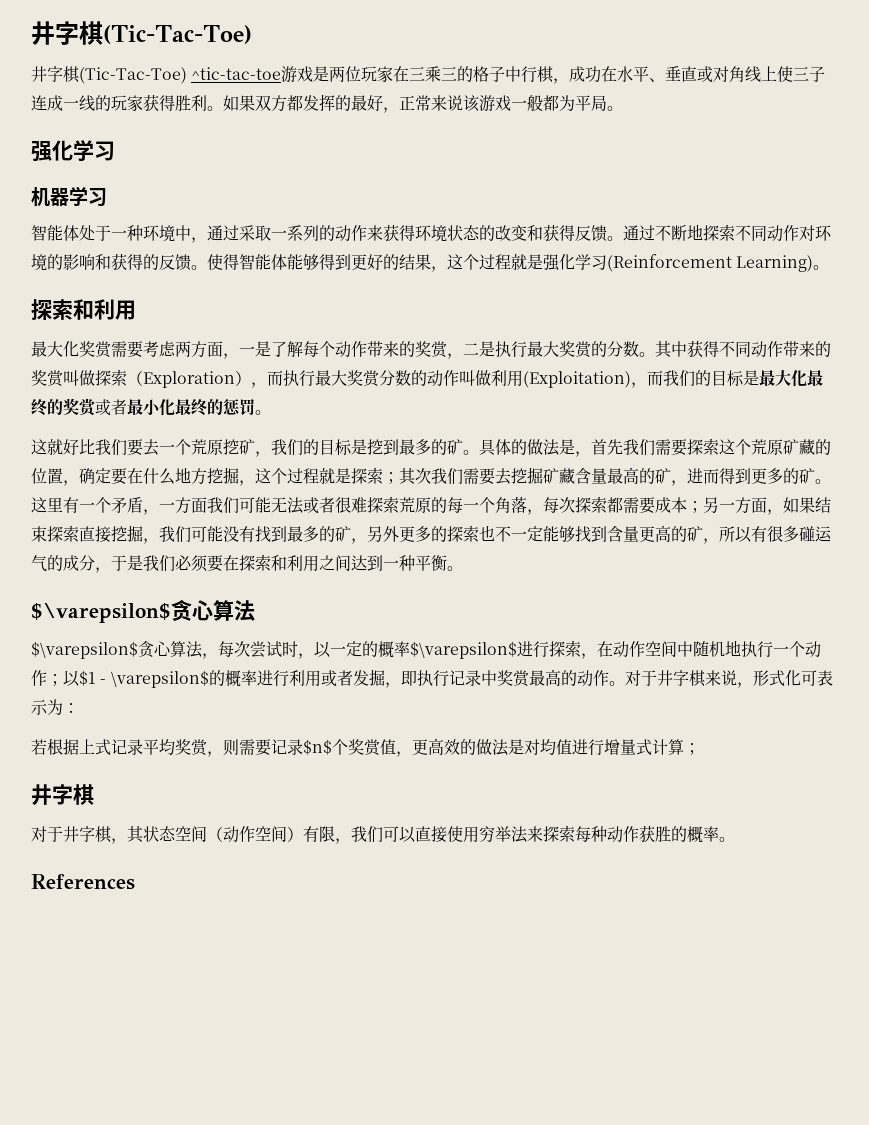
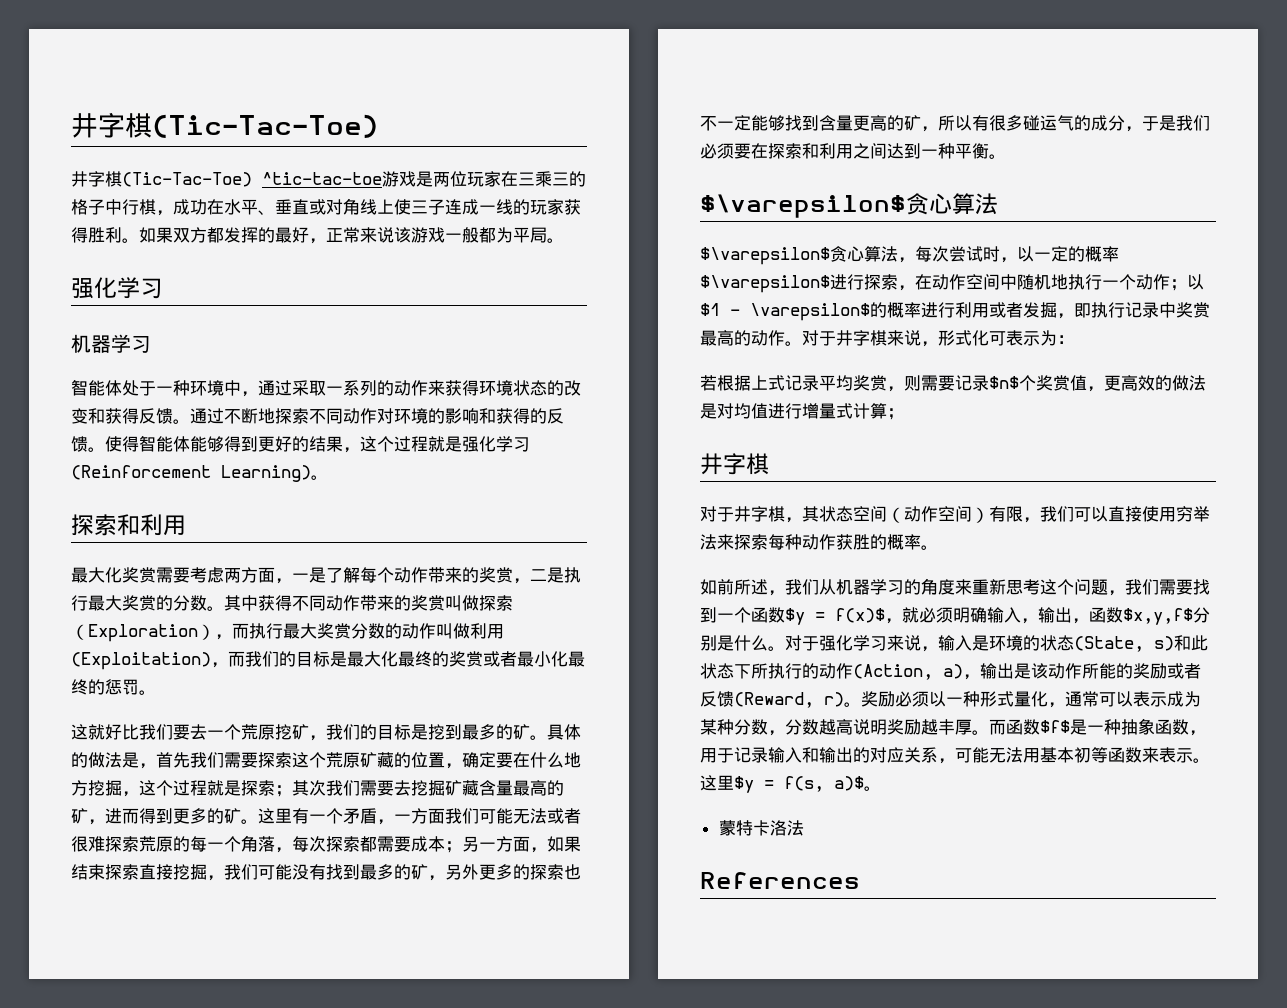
+ 如前所述，我们从机器学习的角度来重新思考这个问题，我们需要找到一个函数$y = f(x)$，就必须明确输入，输出，函数$x,y,f$分别是什么。对于强化学习来说，输入是环境的状态(State, s)和此状态下所执行的动作(Action, a)，输出是该动作所能的奖励或者反馈(Reward, r)。奖励必须以一种形式量化，通常可以表示成为某种分数，分数越高说明奖励越丰厚。而函数$f$是一种抽象函数，用于记录输入和输出的对应关系，可能无法用基本初等函数来表示。这里$y = f(s, a)$。
+ 蒙特卡洛法

